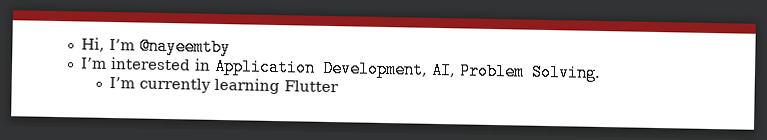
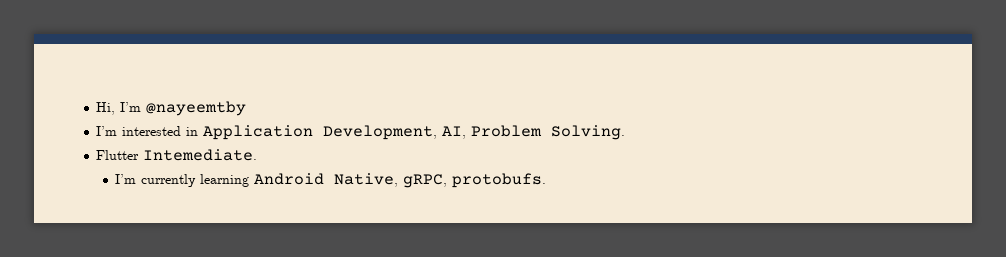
+ Flutter Intemediate.
- I’m currently learning Flutter
+ I’m currently learning Android Native, gRPC, protobufs.

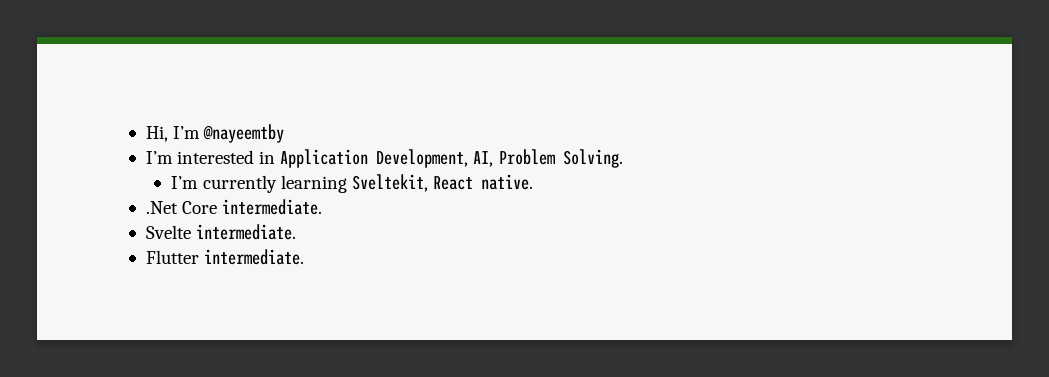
- Flutter Intemediate.
- I’m currently learning Android Native, gRPC, protobufs.
+ I’m currently learning Sveltekit, React native.
+ .Net Core intermediate.
+ Svelte intermediate.
+ Flutter intermediate.

